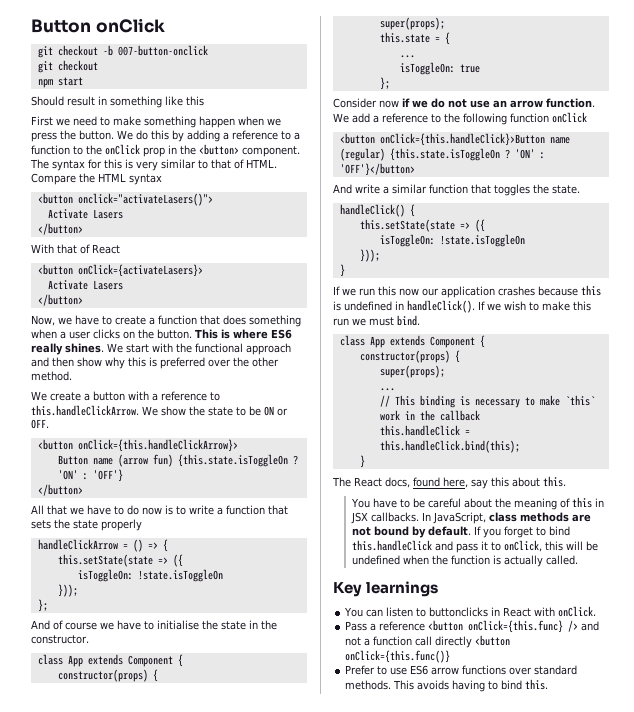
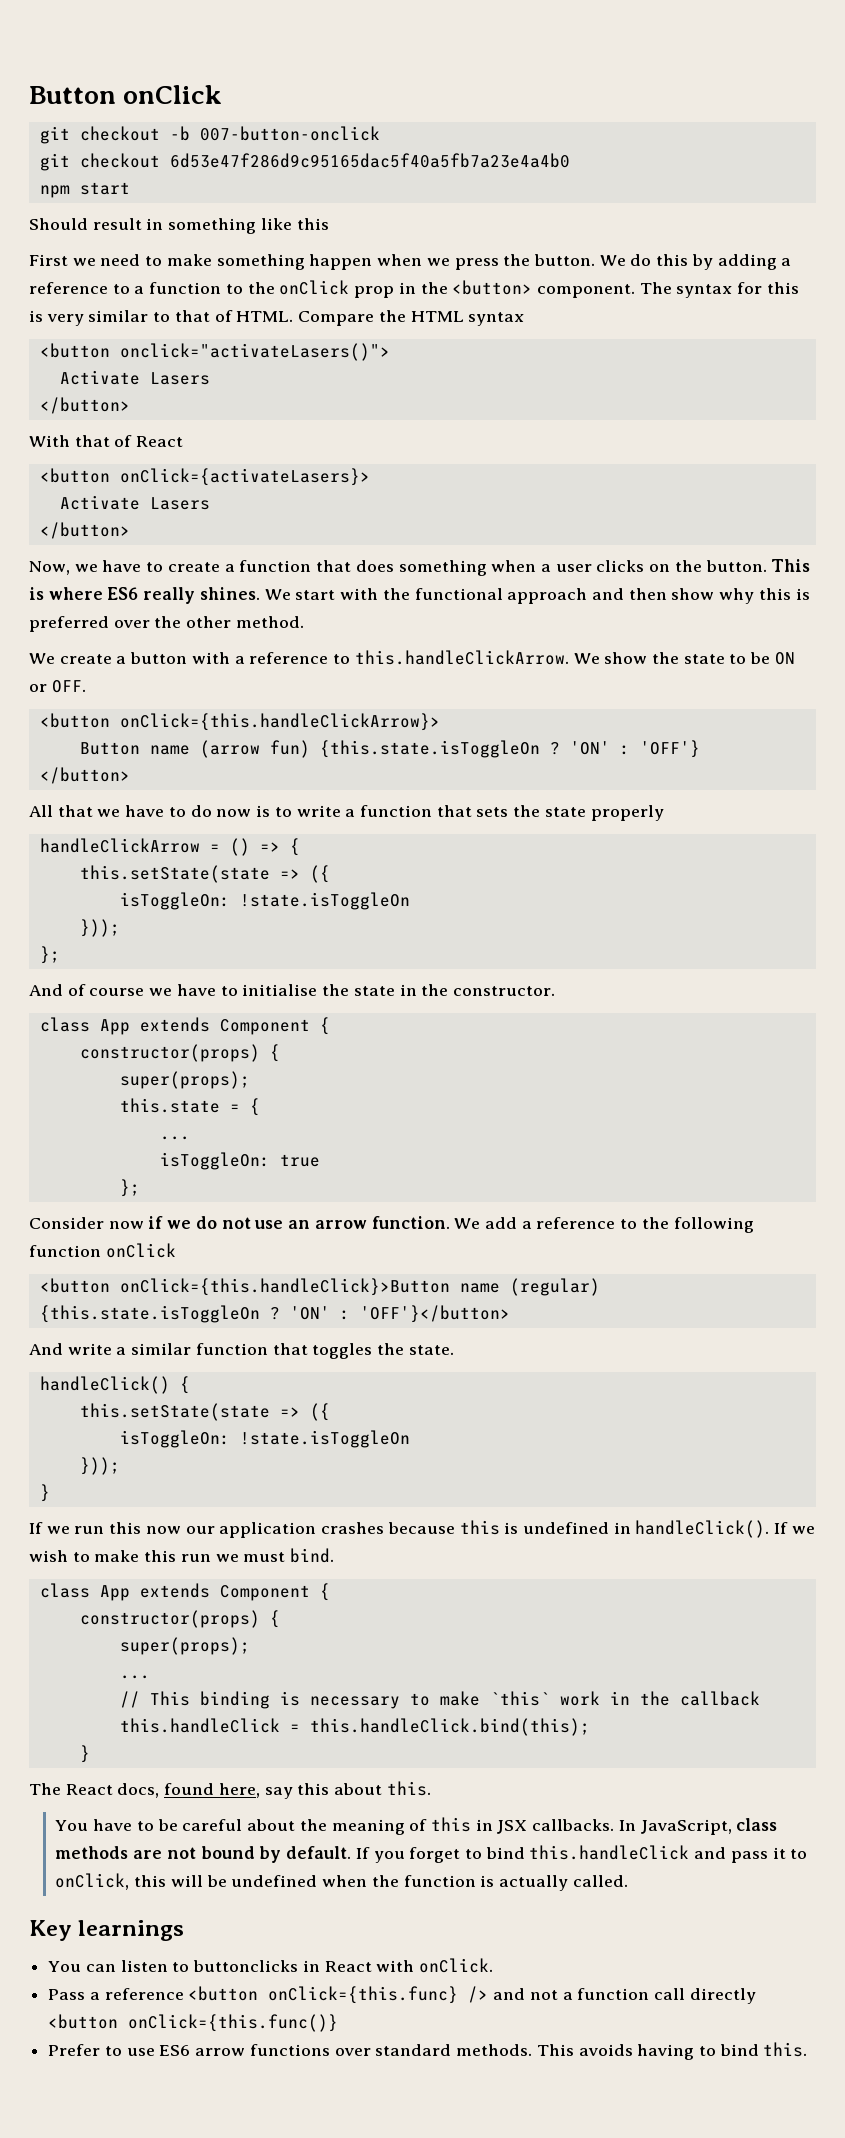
  git checkout -b 007-button-onclick
- git checkout
+ git checkout 6d53e47f286d9c95165dac5f40a5fb7a23e4a4b0

